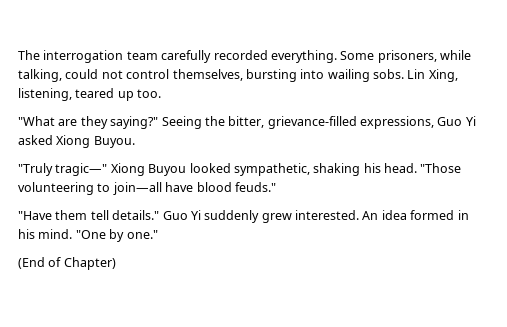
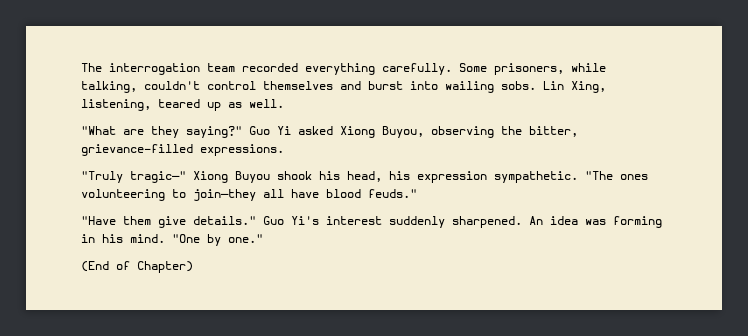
- The interrogation team carefully recorded everything.
+ The interrogation team recorded everything carefully.
- Some prisoners, while talking, could not control themselves, bursting into wailing sobs.
+ Some prisoners, while talking, couldn't control themselves and burst into wailing sobs.
- Lin Xing, listening, teared up too.
+ Lin Xing, listening, teared up as well.
- Seeing the bitter, grievance-filled expressions, Guo Yi asked Xiong Buyou.
- "Truly tragic—" Xiong Buyou looked sympathetic, shaking his head. "Those volunteering to join—all have blood feuds."
+ Guo Yi asked Xiong Buyou, observing the bitter, grievance-filled expressions.
+ "Truly tragic—" Xiong Buyou shook his head, his expression sympathetic. "The ones volunteering to join—they all have blood feuds."
- "Have them tell details."
+ "Have them give details."
- Guo Yi suddenly grew interested. An idea formed in his mind.
+ Guo Yi's interest suddenly sharpened. An idea was forming in his mind.

